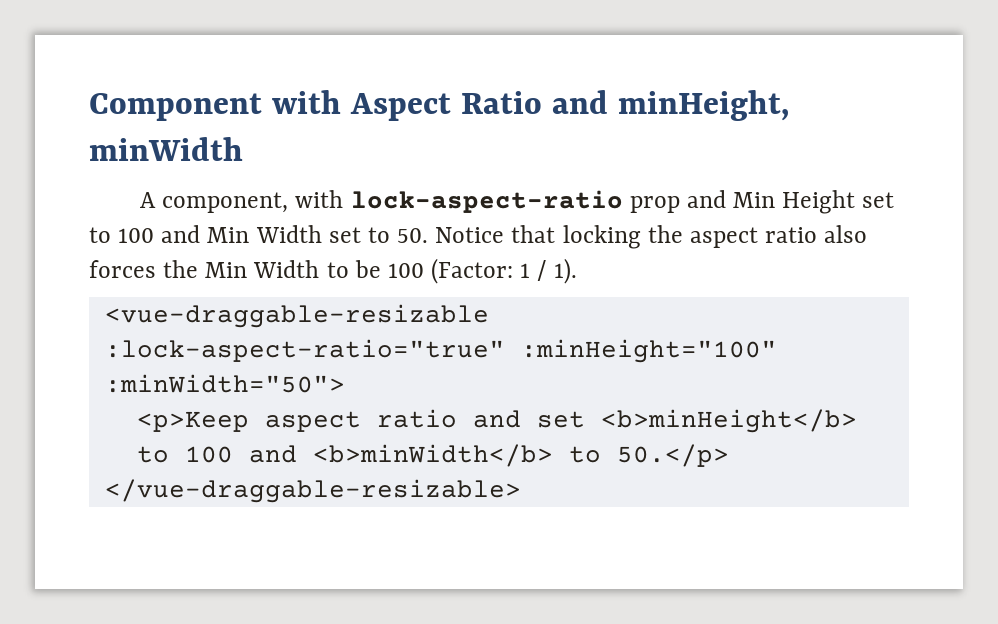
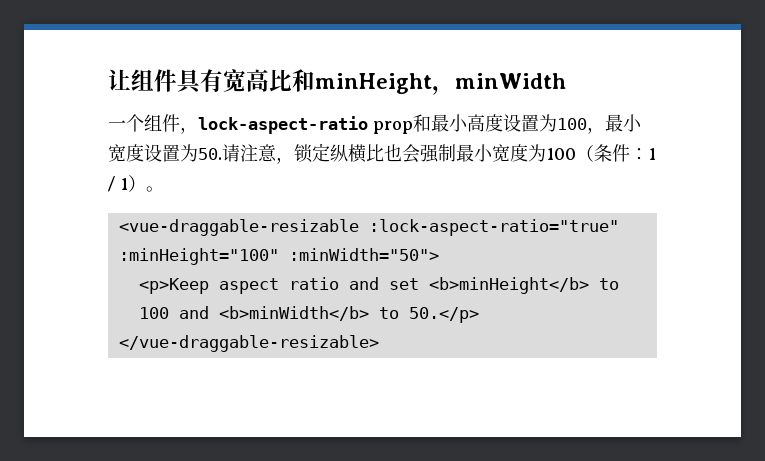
- Component with Aspect Ratio and minHeight, minWidth
- A component, with lock-aspect-ratio prop and Min Height set to 100 and Min Width set to 50. Notice that locking the aspect ratio also forces the Min Width to be 100 (Factor: 1 / 1).
+ 让组件具有宽高比和minHeight，minWidth
+ 一个组件，lock-aspect-ratio prop和最小高度设置为100，最小宽度设置为50.请注意，锁定纵横比也会强制最小宽度为100（条件：1 / 1）。

